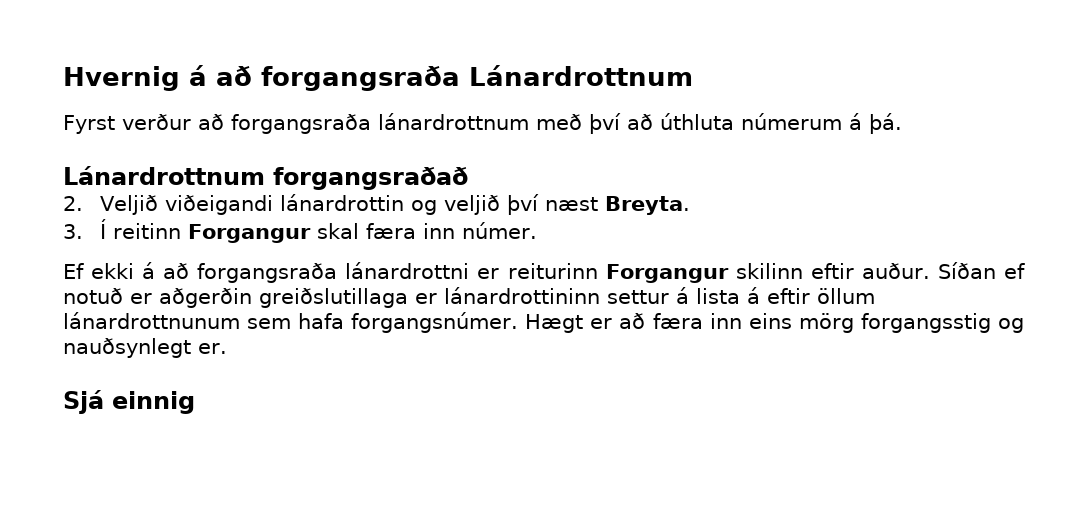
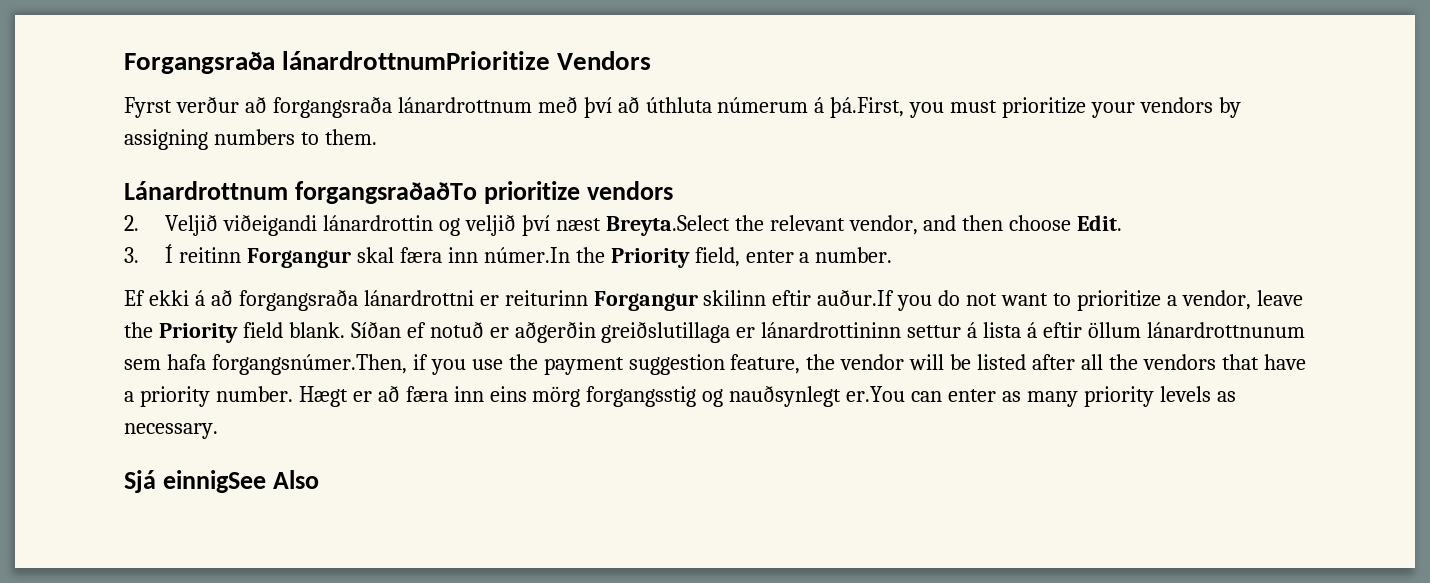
- Hvernig á að forgangsraða Lánardrottnum
+ Forgangsraða lánardrottnumPrioritize Vendors
- Fyrst verður að forgangsraða lánardrottnum með því að úthluta númerum á þá.
- Lánardrottnum forgangsraðað
+ Fyrst verður að forgangsraða lánardrottnum með því að úthluta númerum á þá.First, you must prioritize your vendors by assigning numbers to them.
+ Lánardrottnum forgangsraðaðTo prioritize vendors
- 2. Veljið viðeigandi lánardrottin og veljið því næst Breyta.
+ 2. Veljið viðeigandi lánardrottin og veljið því næst Breyta.Select the relevant vendor, and then choose Edit.
- 3. Í reitinn Forgangur skal færa inn númer.
+ 3. Í reitinn Forgangur skal færa inn númer.In the Priority field, enter a number.
- Ef ekki á að forgangsraða lánardrottni er reiturinn Forgangur skilinn eftir auður.
+ Ef ekki á að forgangsraða lánardrottni er reiturinn Forgangur skilinn eftir auður.If you do not want to prioritize a vendor, leave the Priority field blank.
- Síðan ef notuð er aðgerðin greiðslutillaga er lánardrottininn settur á lista á eftir öllum lánardrottnunum sem hafa forgangsnúmer.
+ Síðan ef notuð er aðgerðin greiðslutillaga er lánardrottininn settur á lista á eftir öllum lánardrottnunum sem hafa forgangsnúmer.Then, if you use the payment suggestion feature, the vendor will be listed after all the vendors that have a priority number.
- Hægt er að færa inn eins mörg forgangsstig og nauðsynlegt er.
+ Hægt er að færa inn eins mörg forgangsstig og nauðsynlegt er.You can enter as many priority levels as necessary.
- Sjá einnig
+ Sjá einnigSee Also

